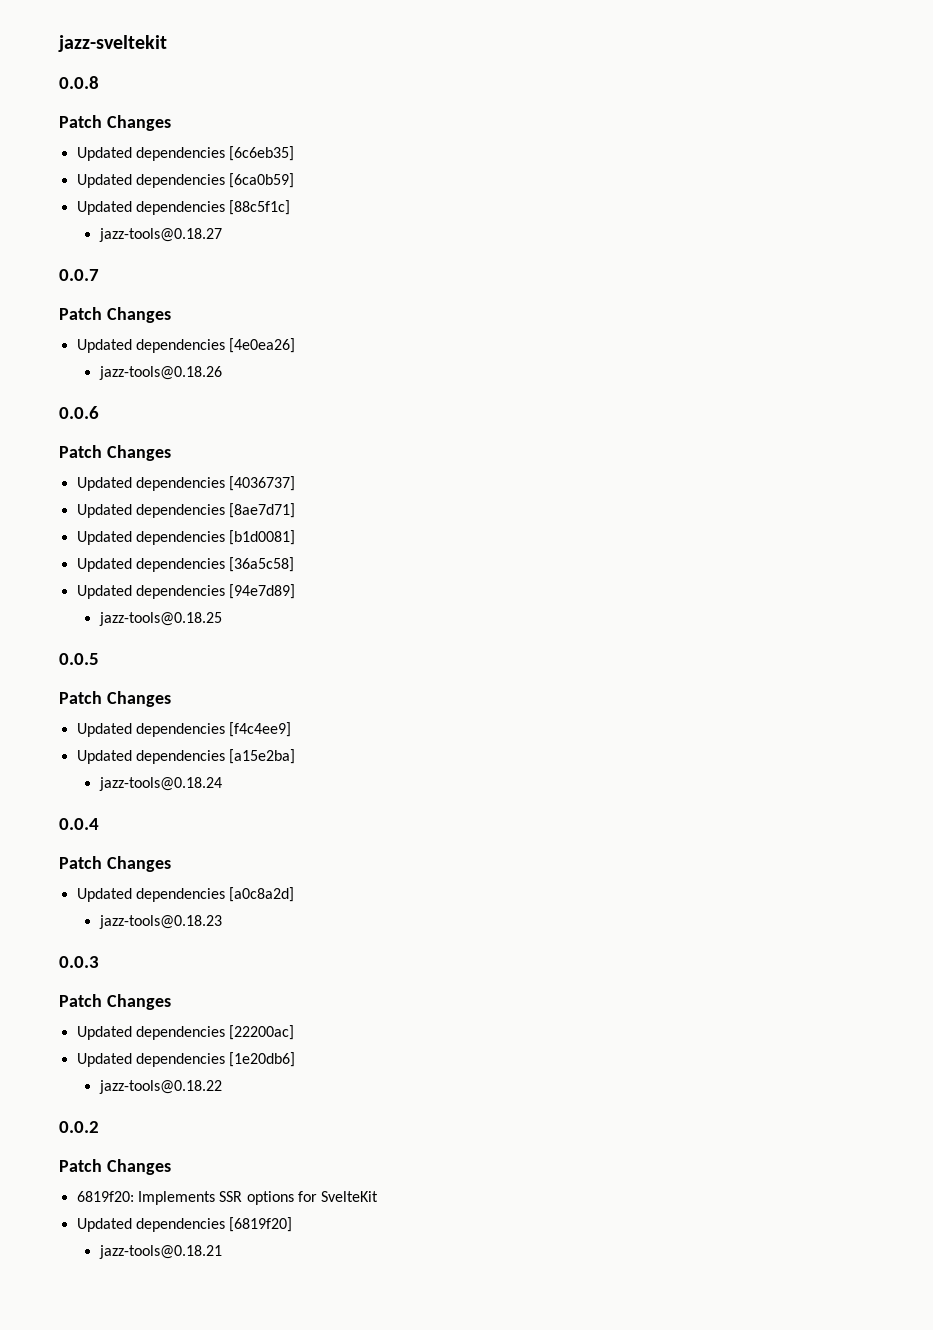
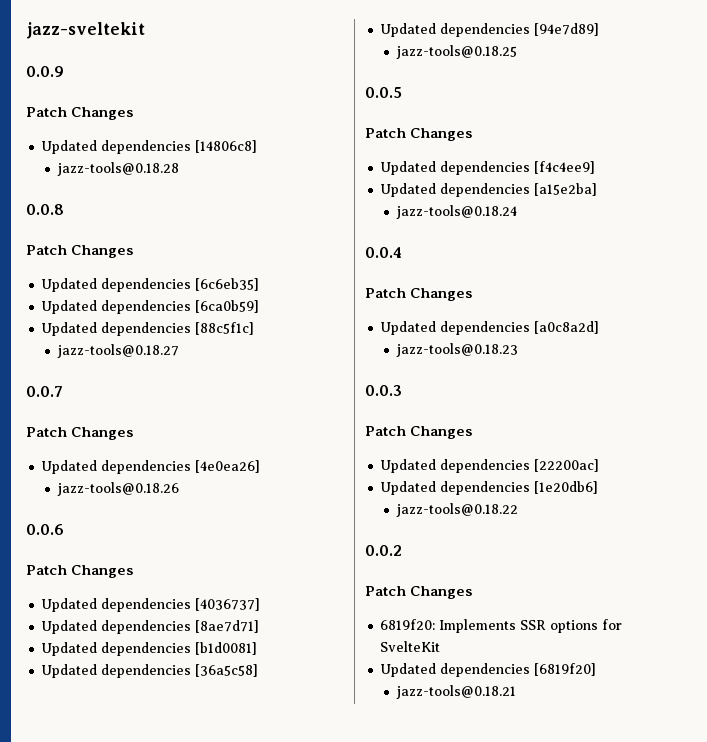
+ 0.0.9
+ Patch Changes
+ Updated dependencies [14806c8]
+ jazz-tools@0.18.28

